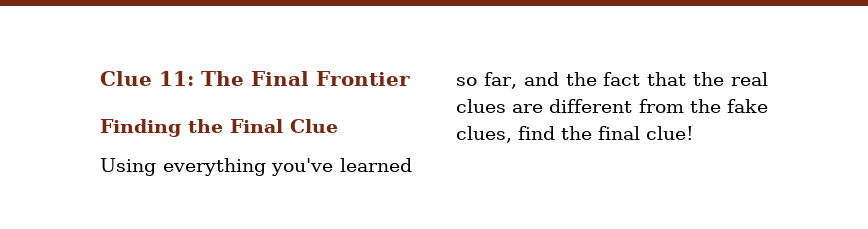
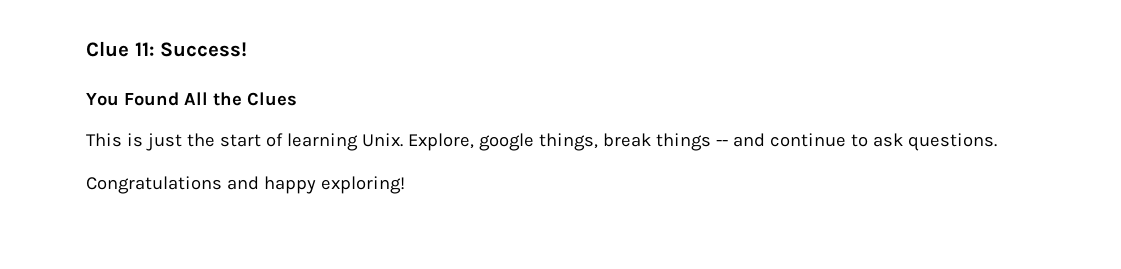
- Clue 11: The Final Frontier
- Finding the Final Clue
- Using everything you've learned so far, and the fact that the real clues are different from the fake clues, find the final clue!
+ Clue 11: Success!
+ You Found All the Clues
+ This is just the start of learning Unix. Explore, google things, break things -- and continue to ask questions.
+ Congratulations and happy exploring!

